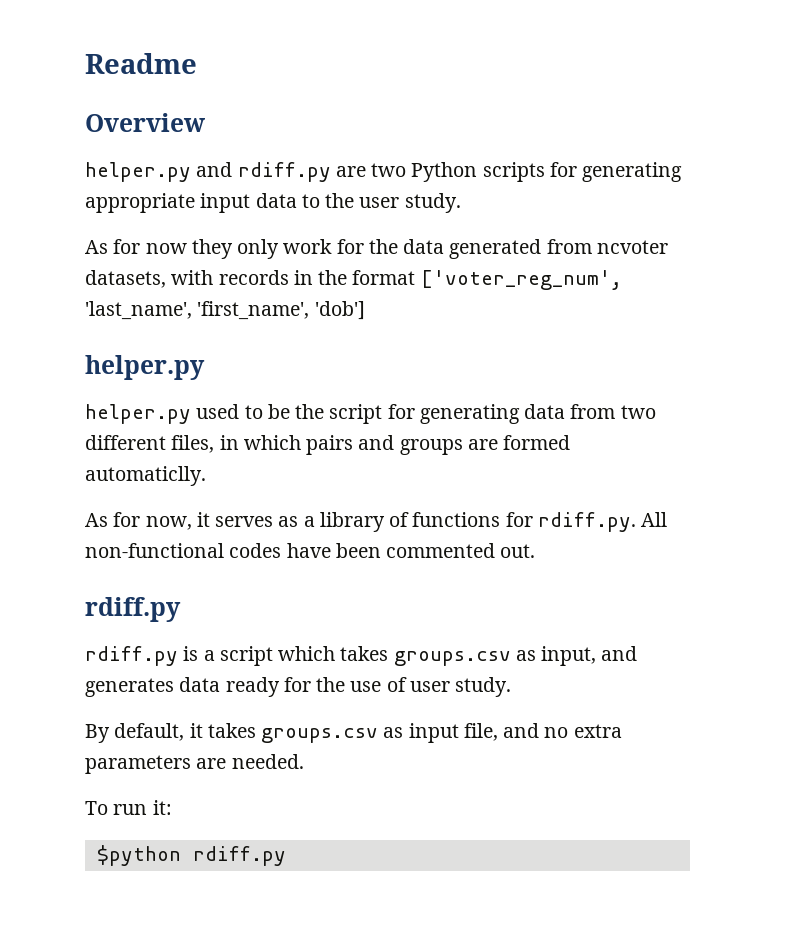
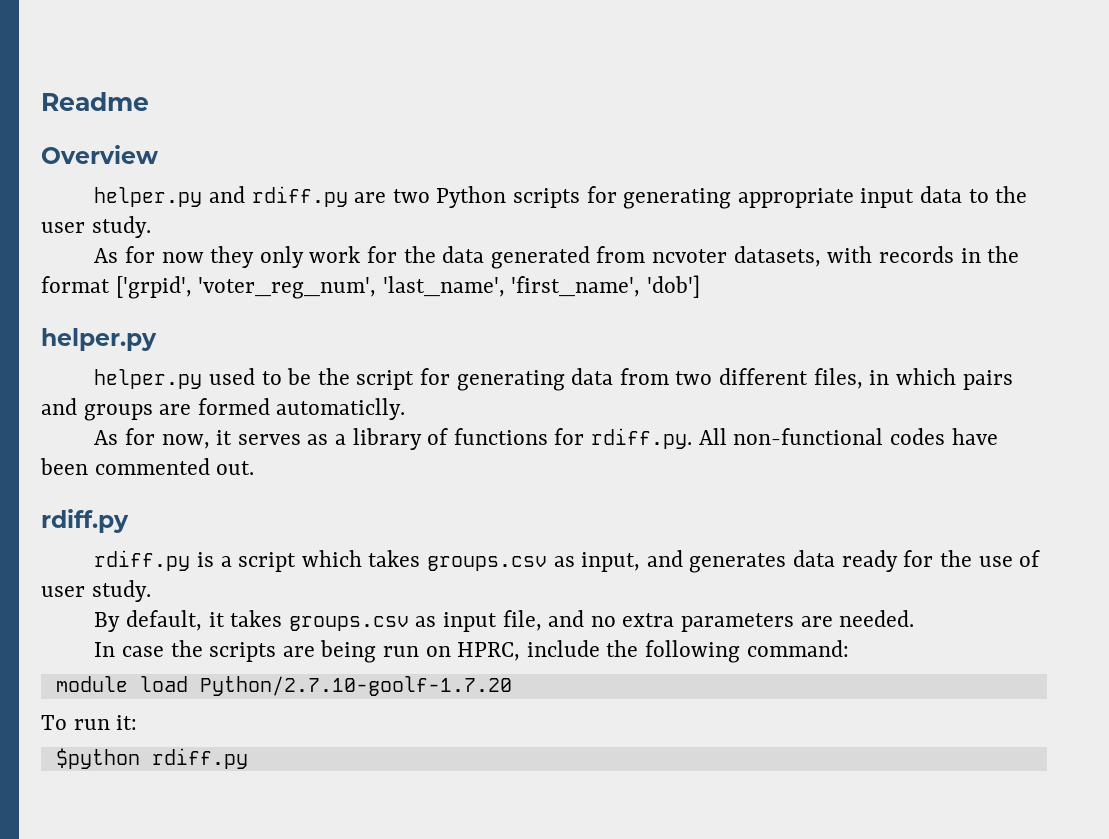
- As for now they only work for the data generated from ncvoter datasets, with records in the format ['voter_reg_num', 'last_name', 'first_name', 'dob']
+ As for now they only work for the data generated from ncvoter datasets, with records in the format ['grpid', 'voter_reg_num', 'last_name', 'first_name', 'dob']
+ In case the scripts are being run on HPRC, include the following command:
+ module load Python/2.7.10-goolf-1.7.20

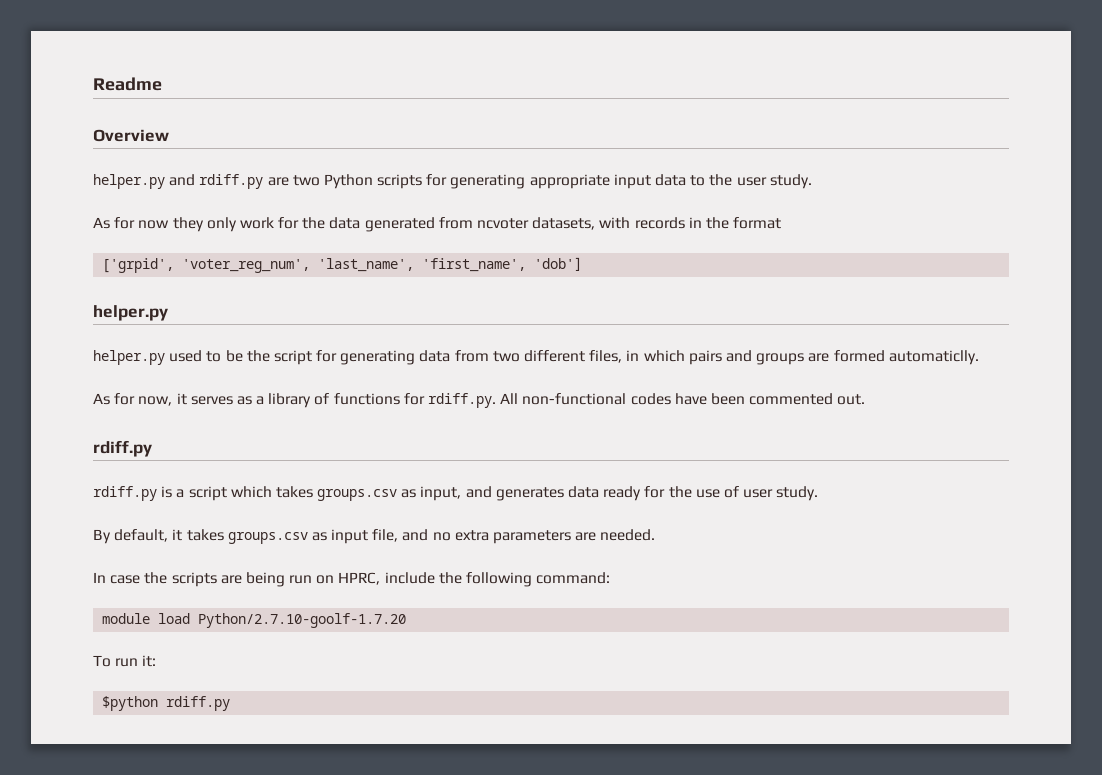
- As for now they only work for the data generated from ncvoter datasets, with records in the format ['grpid', 'voter_reg_num', 'last_name', 'first_name', 'dob']
+ As for now they only work for the data generated from ncvoter datasets, with records in the format
+ ['grpid', 'voter_reg_num', 'last_name', 'first_name', 'dob']

